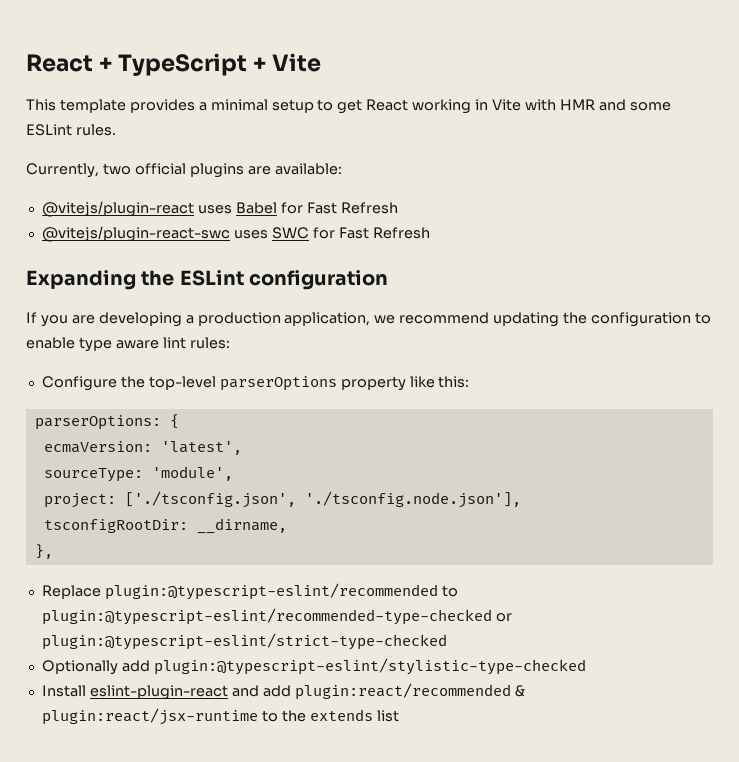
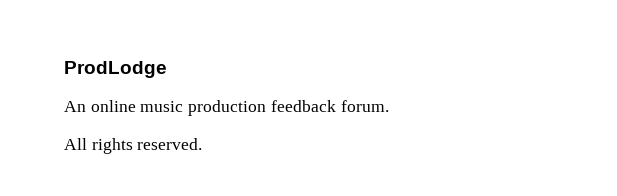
- React + TypeScript + Vite
- This template provides a minimal setup to get React working in Vite with HMR and some ESLint rules.
- Currently, two official plugins are available:
- @vitejs/plugin-react uses Babel for Fast Refresh
- @vitejs/plugin-react-swc uses SWC for Fast Refresh
- Expanding the ESLint configuration
- If you are developing a production application, we recommend updating the configuration to enable type aware lint rules:
- Configure the top-level parserOptions property like this:
- parserOptions: {
- ecmaVersion: 'latest',
- sourceType: 'module',
- project: ['./tsconfig.json', './tsconfig.node.json'],
- tsconfigRootDir: __dirname,
- },
- Replace plugin:@typescript-eslint/recommended to plugin:@typescript-eslint/recommended-type-checked or plugin:@typescript-eslint/strict-type-checked
- Optionally add plugin:@typescript-eslint/stylistic-type-checked
- Install eslint-plugin-react and add plugin:react/recommended & plugin:react/jsx-runtime to the extends list
+ ProdLodge
+ An online music production feedback forum.
+ All rights reserved.

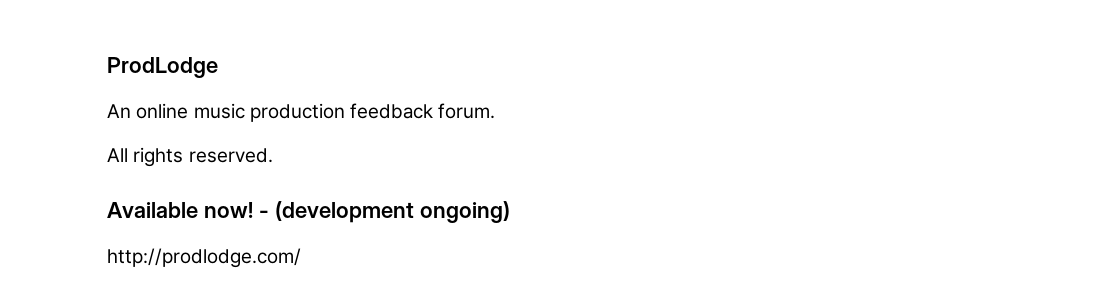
+ Available now! - (development ongoing)
+ http://prodlodge.com/

